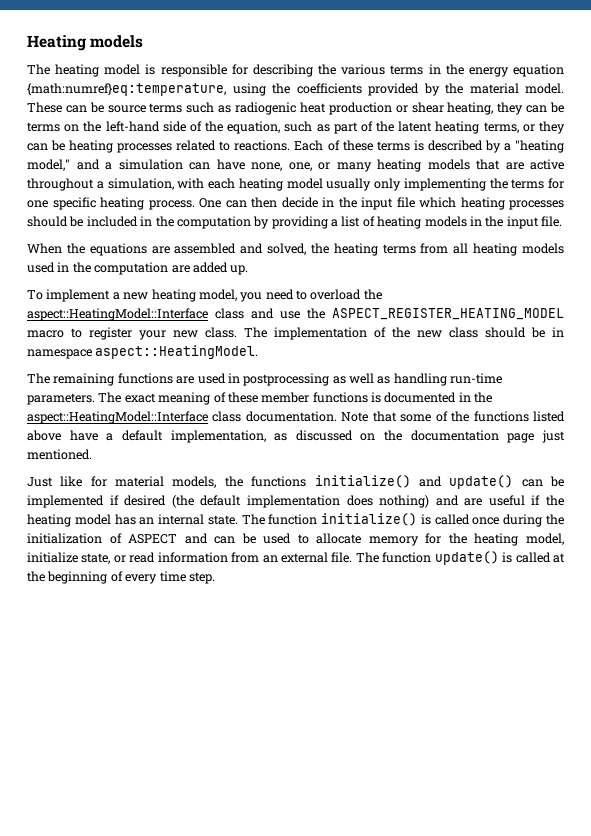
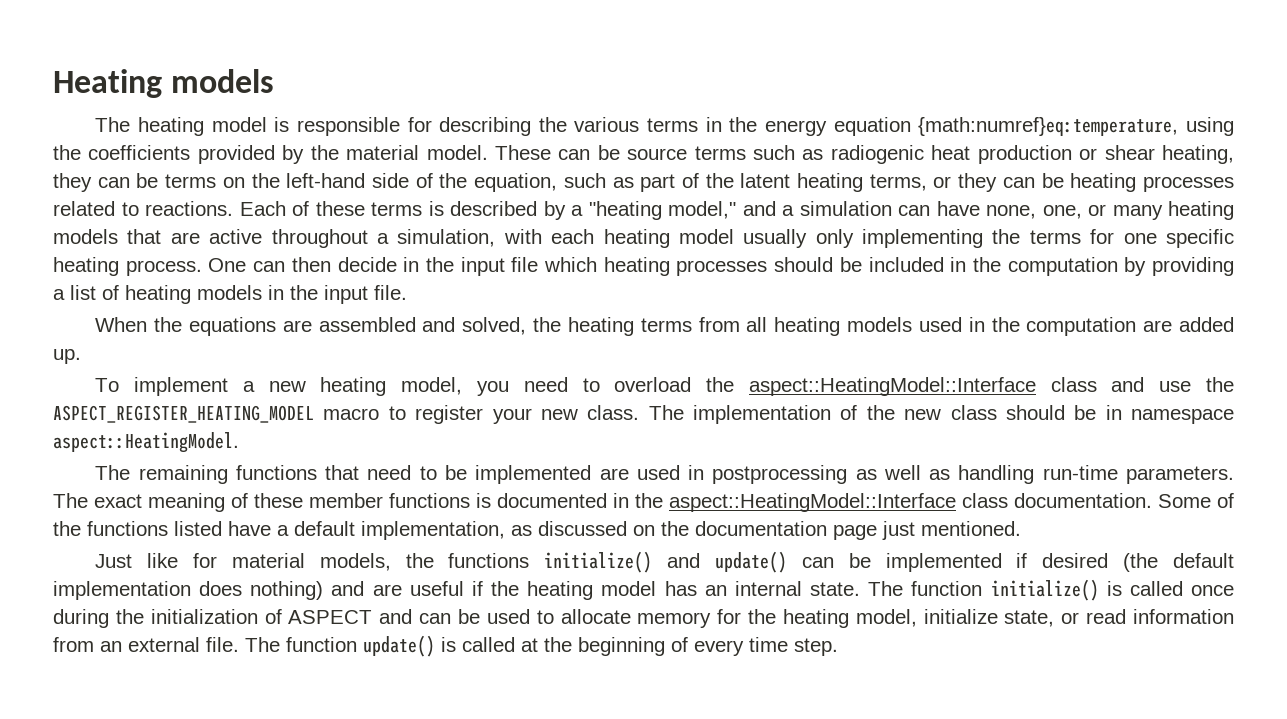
- The remaining functions are used in postprocessing as well as handling run-time parameters.
+ The remaining functions that need to be implemented are used in postprocessing as well as handling run-time parameters.
- Note that some of the functions listed above have a default implementation, as discussed on the documentation page just mentioned.
+ Some of the functions listed have a default implementation, as discussed on the documentation page just mentioned.

